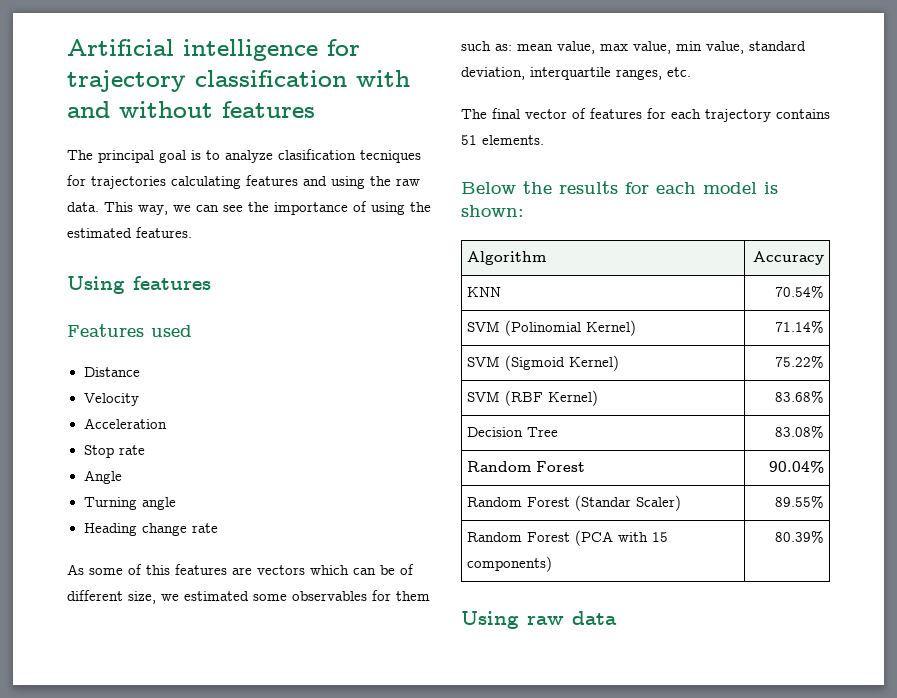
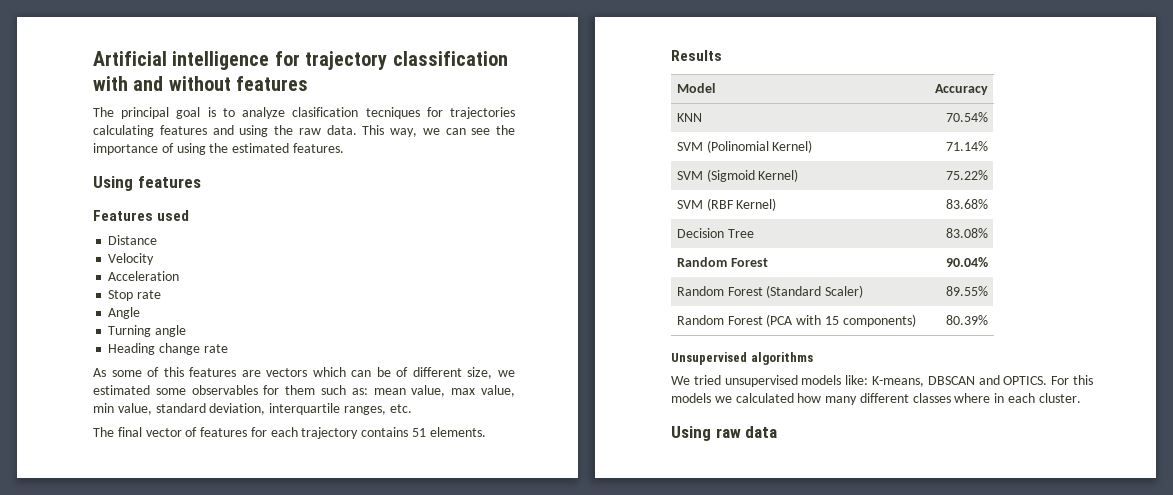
- Below the results for each model is shown:
- Algorithm | Accuracy
+ Results
+ Model | Accuracy
- Random Forest (Standar Scaler) | 89.55%
+ Random Forest (Standard Scaler) | 89.55%
+ Unsupervised algorithms
+ We tried unsupervised models like: K-means, DBSCAN and OPTICS. For this models we calculated how many different classes where in each cluster.

